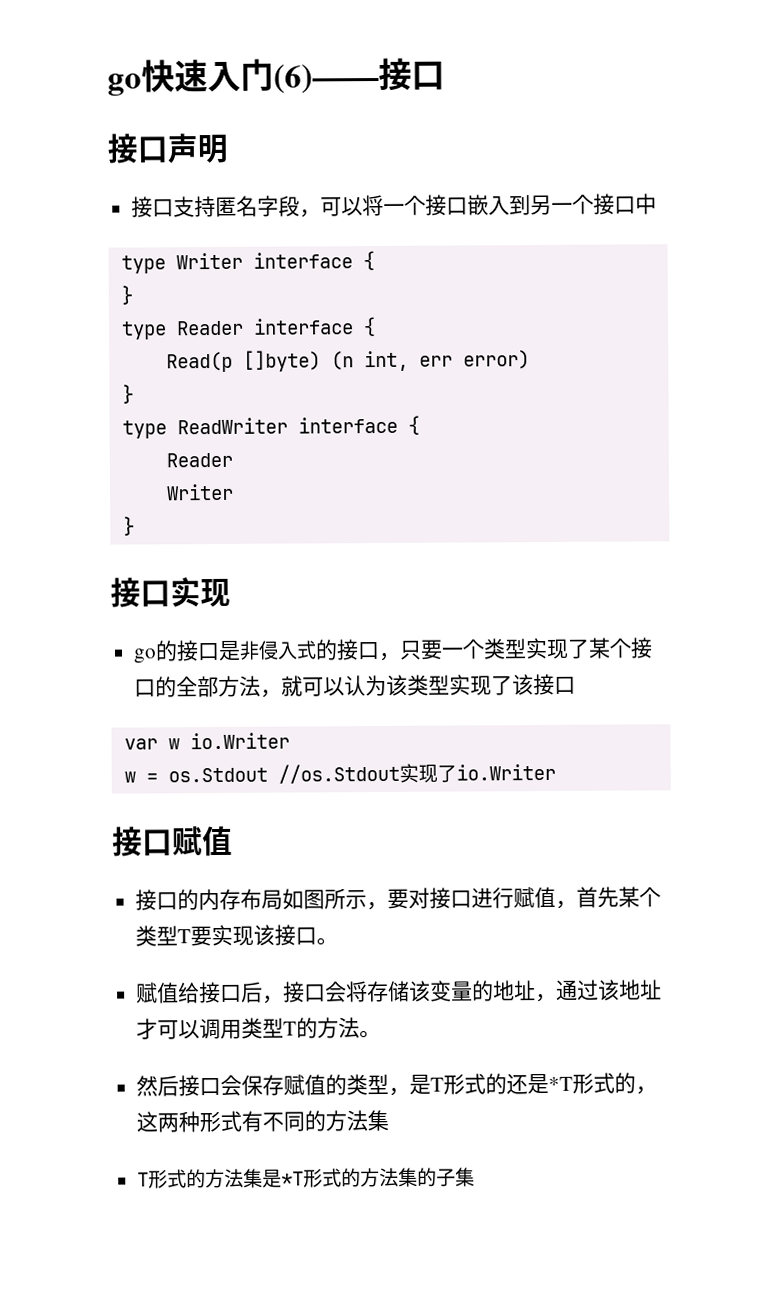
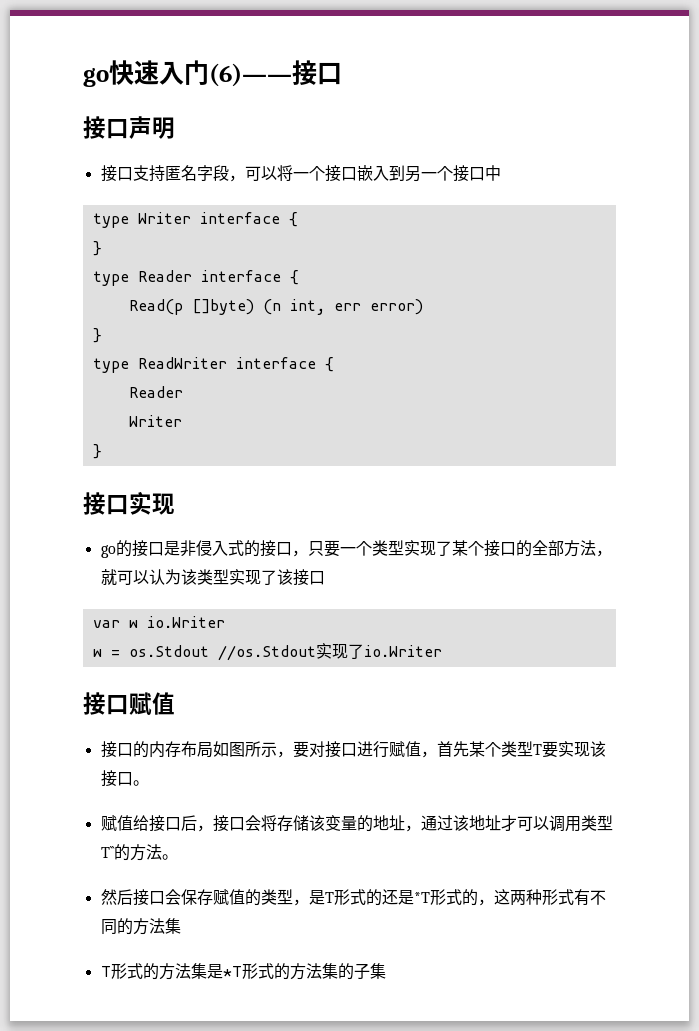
- 赋值给接口后，接口会将存储该变量的地址，通过该地址才可以调用类型T的方法。
+ 赋值给接口后，接口会将存储该变量的地址，通过该地址才可以调用类型T``的方法。

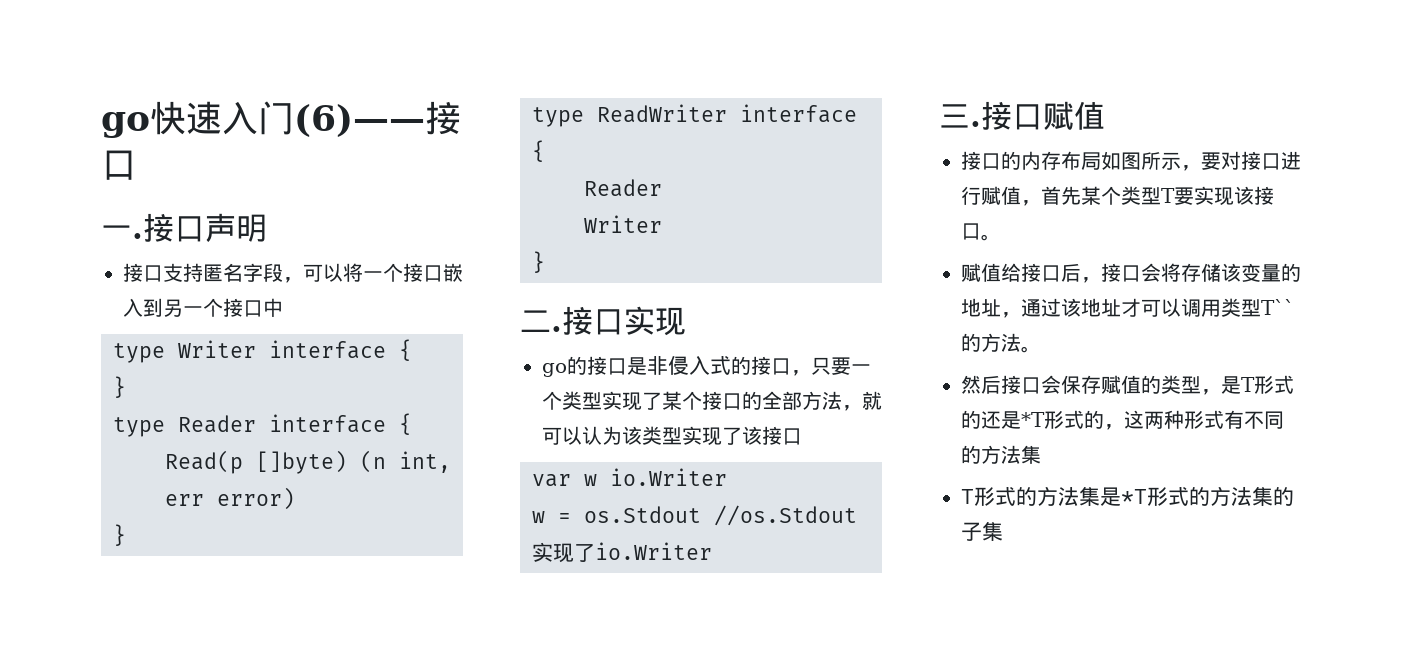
+ 一.
+ 二.
+ 三.

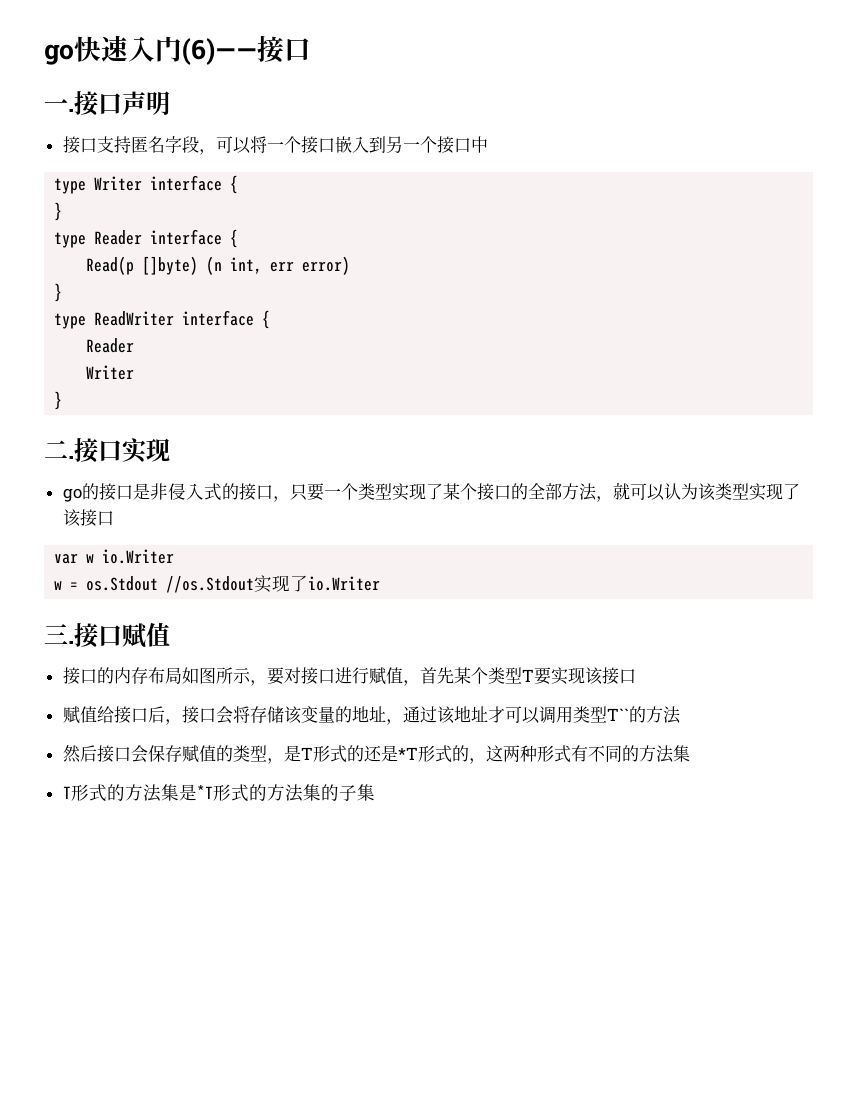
- 接口的内存布局如图所示，要对接口进行赋值，首先某个类型T要实现该接口。
+ 接口的内存布局如图所示，要对接口进行赋值，首先某个类型T要实现该接口
- 赋值给接口后，接口会将存储该变量的地址，通过该地址才可以调用类型T``的方法。
+ 赋值给接口后，接口会将存储该变量的地址，通过该地址才可以调用类型T``的方法

